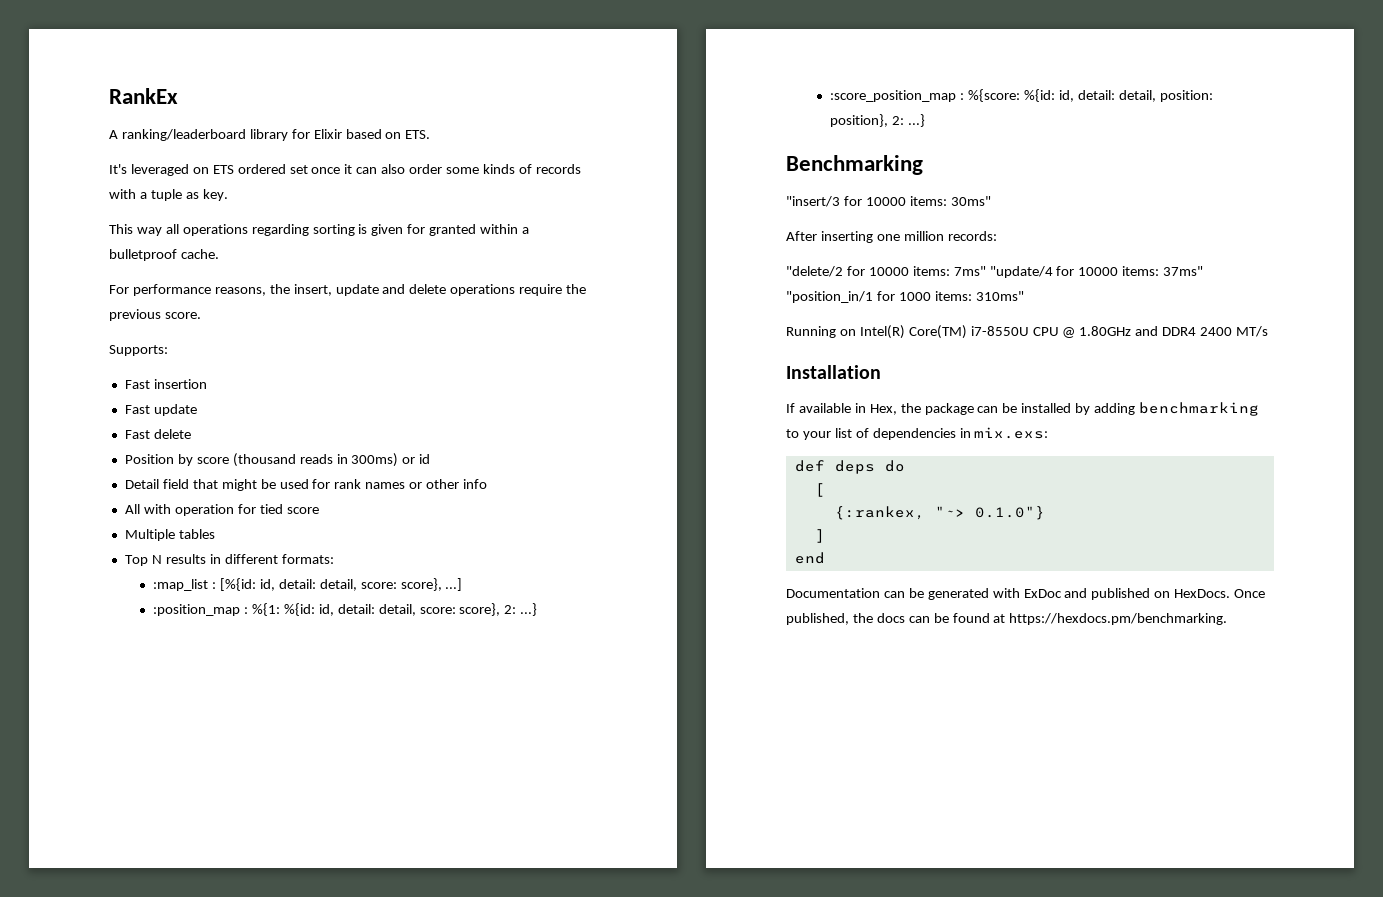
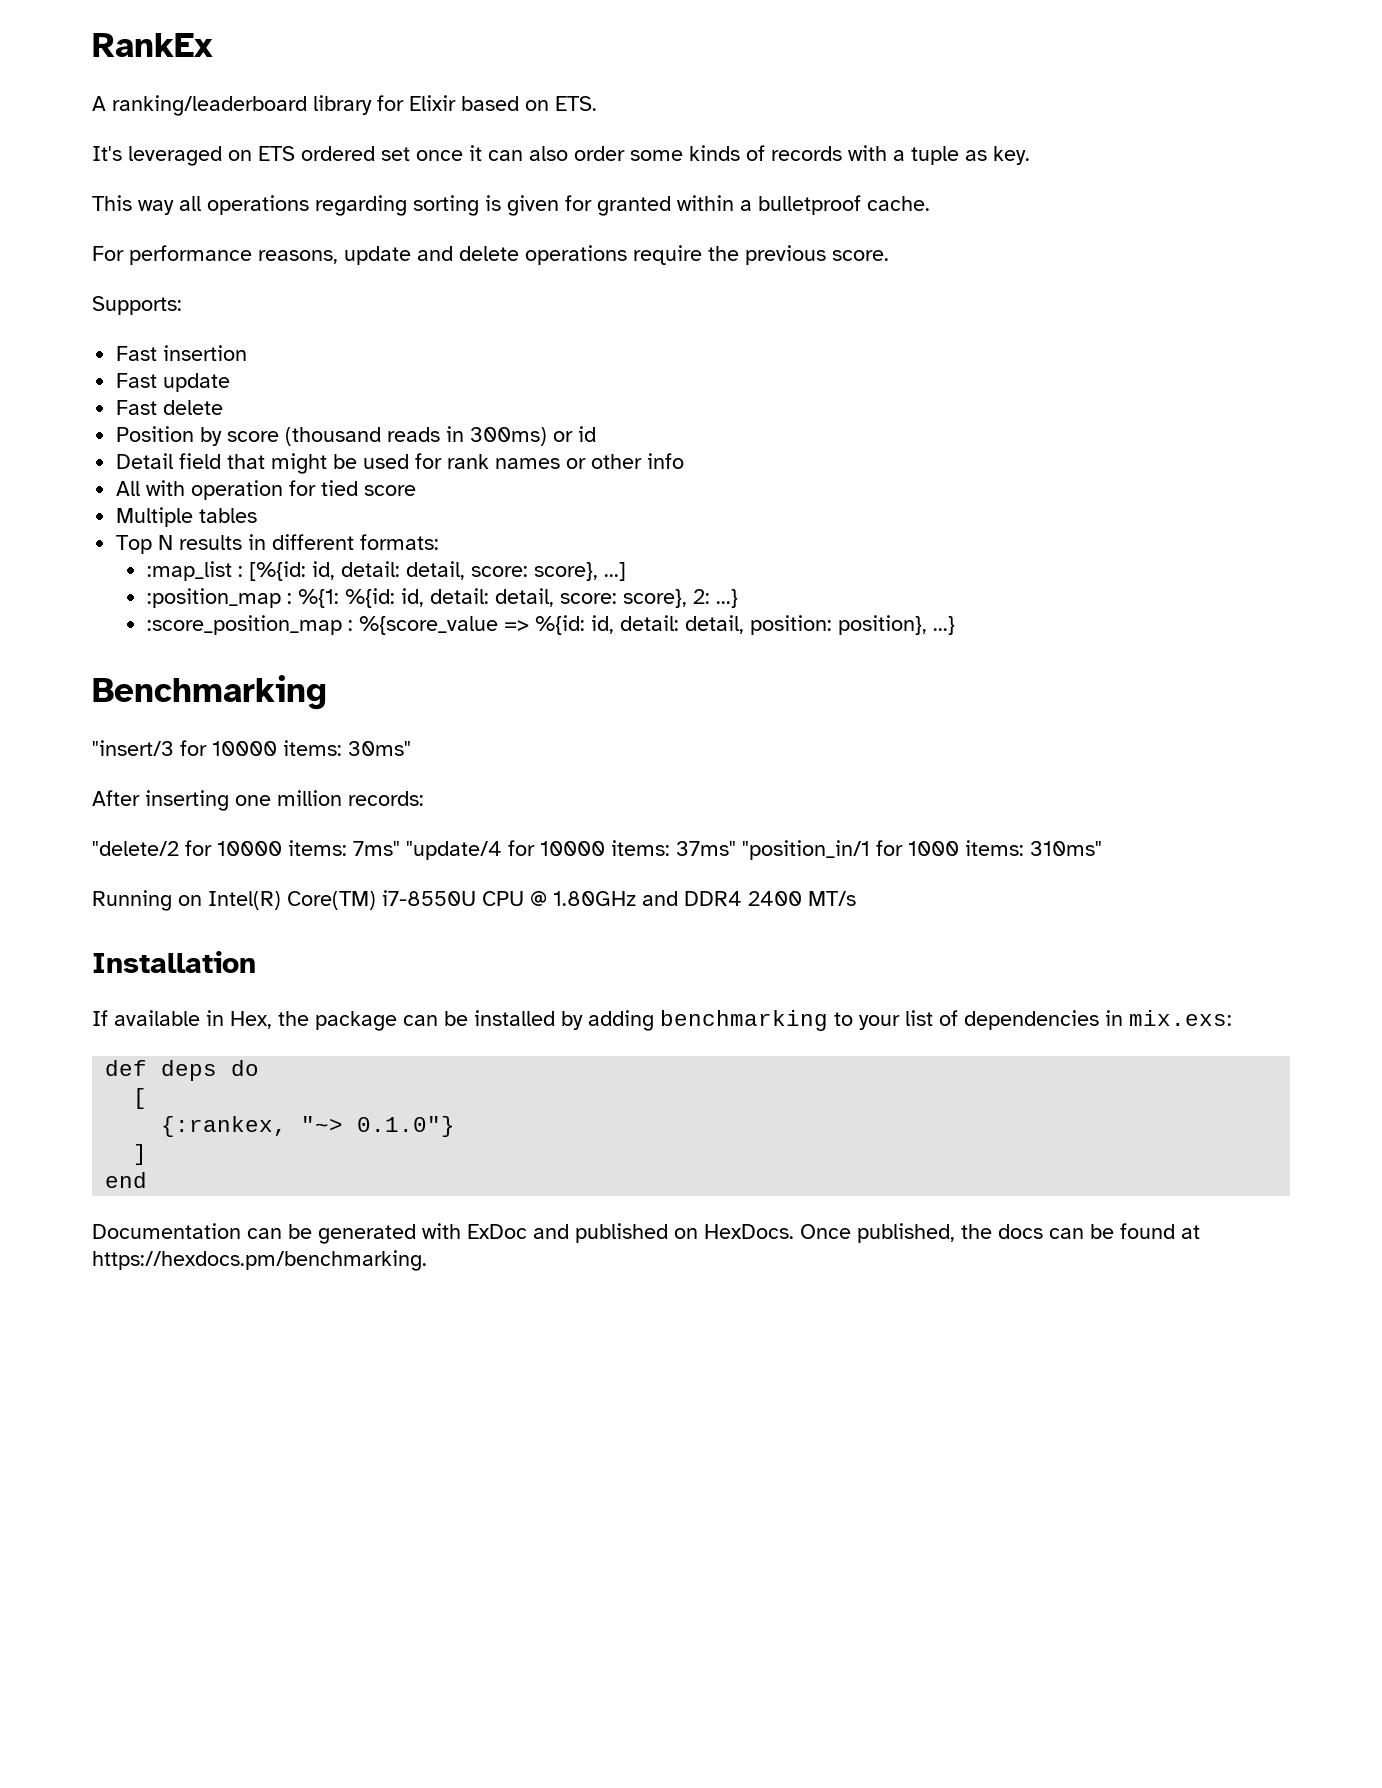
- For performance reasons, the insert, update and delete operations require the previous score.
+ For performance reasons, update and delete operations require the previous score.
- :score_position_map : %{score: %{id: id, detail: detail, position: position}, 2: ...}
+ :score_position_map : %{score_value => %{id: id, detail: detail, position: position}, ...}

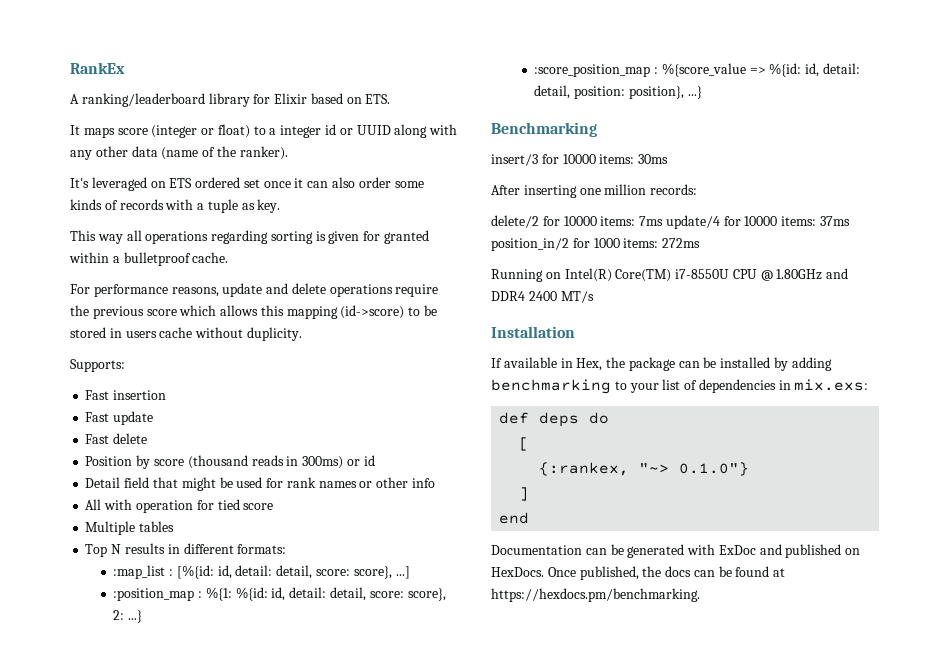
+ It maps score (integer or float) to a integer id or UUID along with any other data (name of the ranker).
- For performance reasons, update and delete operations require the previous score.
+ For performance reasons, update and delete operations require the previous score which allows this mapping (id->score) to be stored in users cache without duplicity.
- "insert/3 for 10000 items: 30ms"
+ insert/3 for 10000 items: 30ms
- "delete/2 for 10000 items: 7ms" "update/4 for 10000 items: 37ms" "position_in/1 for 1000 items: 310ms"
+ delete/2 for 10000 items: 7ms update/4 for 10000 items: 37ms position_in/2 for 1000 items: 272ms

